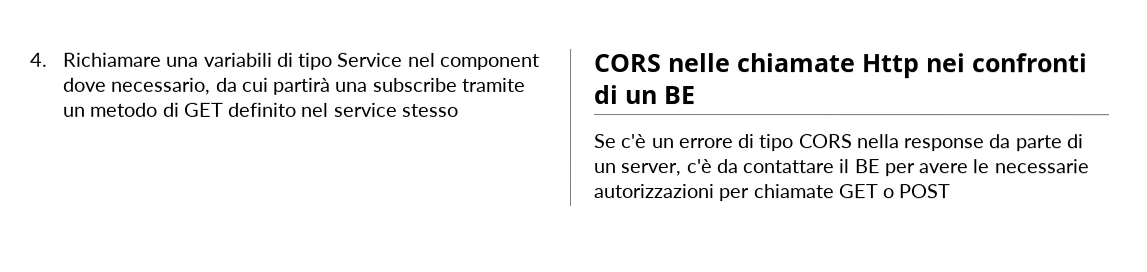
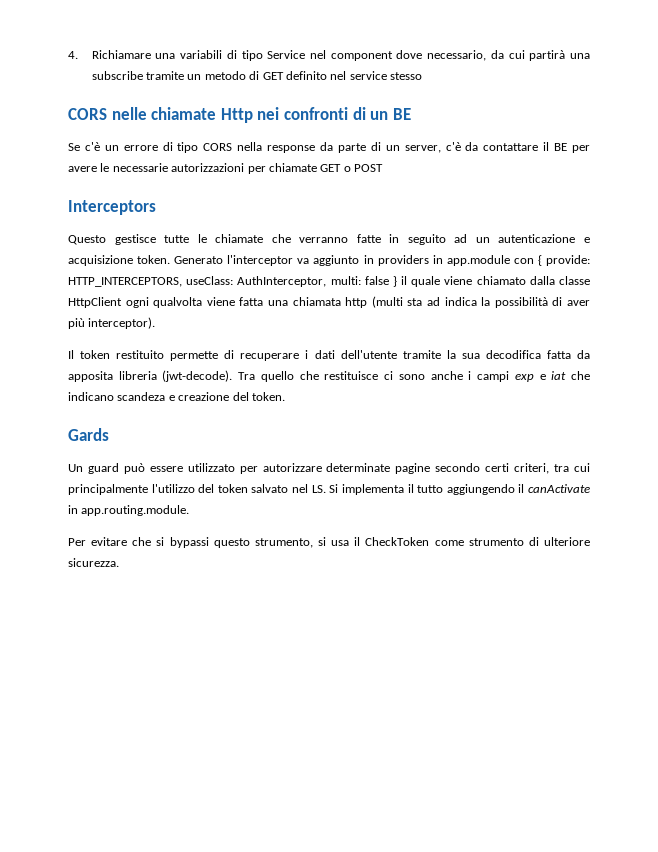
+ Interceptors
+ Questo gestisce tutte le chiamate che verranno fatte in seguito ad un autenticazione e acquisizione token. Generato l'interceptor va aggiunto in providers in app.module con { provide: HTTP_INTERCEPTORS, useClass: AuthInterceptor, multi: false } il quale viene chiamato dalla classe HttpClient ogni qualvolta viene fatta una chiamata http (multi sta ad indica la possibilità di aver più interceptor).
+ Il token restituito permette di recuperare i dati dell'utente tramite la sua decodifica fatta da apposita libreria (jwt-decode). Tra quello che restituisce ci sono anche i campi exp e iat che indicano scandeza e creazione del token.
+ Gards
+ Un guard può essere utilizzato per autorizzare determinate pagine secondo certi criteri, tra cui principalmente l'utilizzo del token salvato nel LS. Si implementa il tutto aggiungendo il canActivate in app.routing.module.
+ Per evitare che si bypassi questo strumento, si usa il CheckToken come strumento di ulteriore sicurezza.

